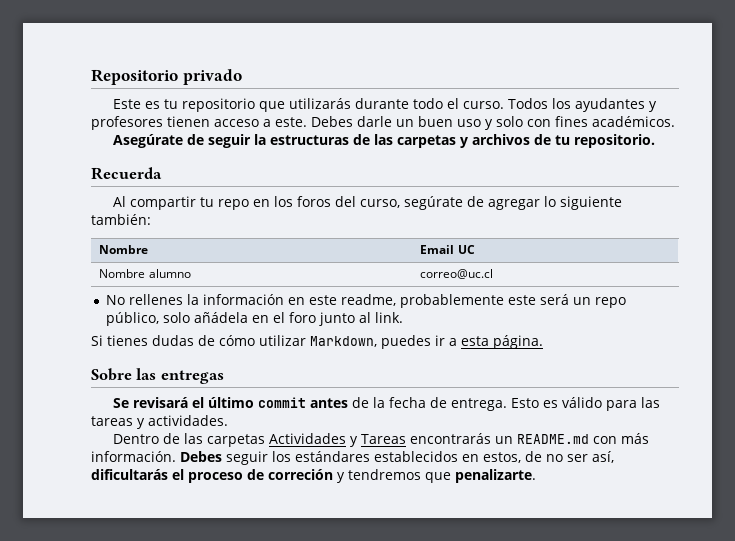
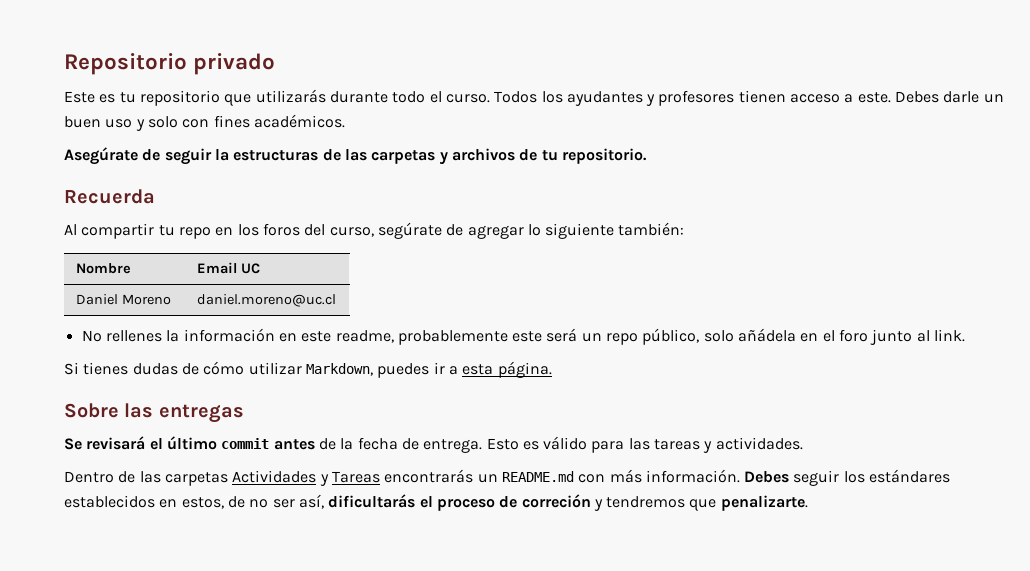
- Nombre alumno | correo@uc.cl
+ Daniel Moreno | daniel.moreno@uc.cl

